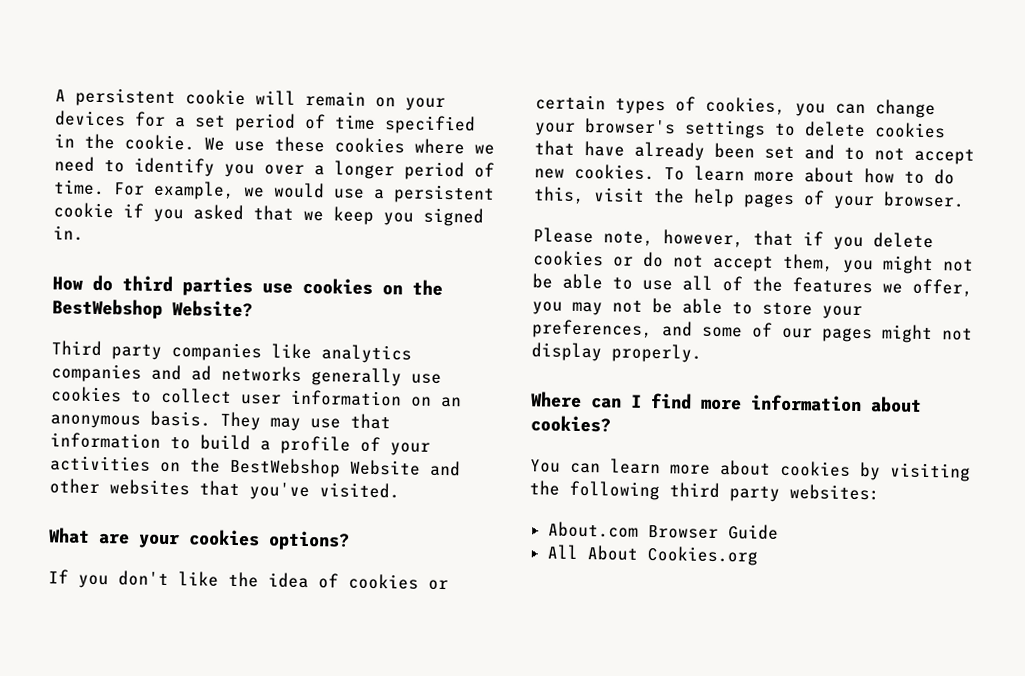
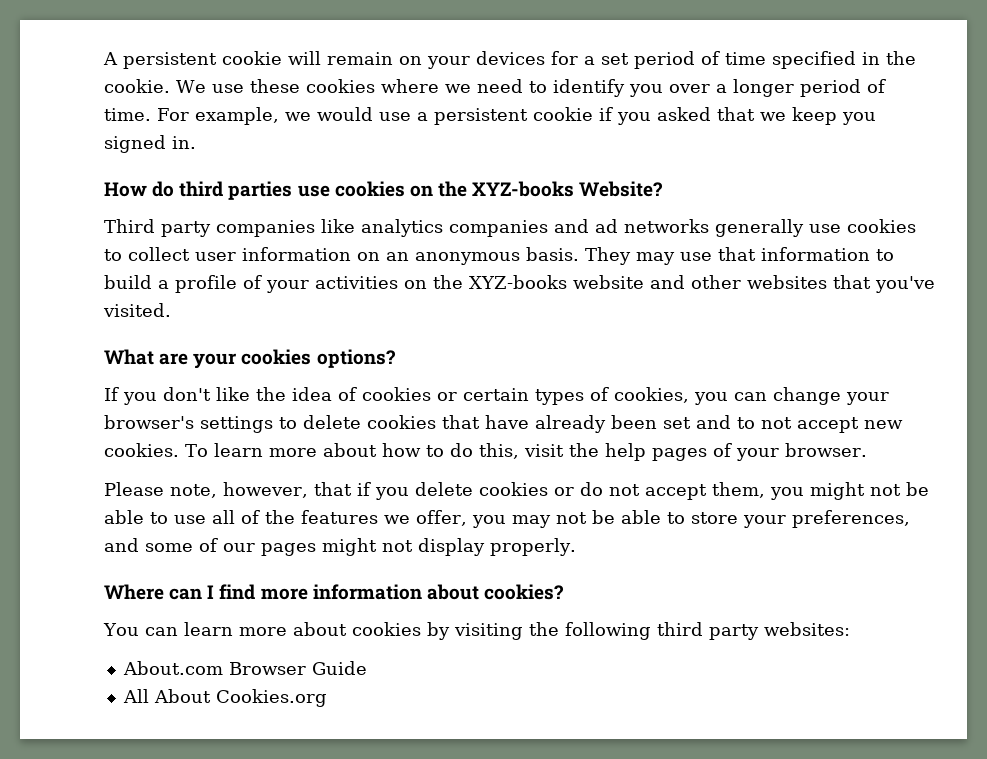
- How do third parties use cookies on the BestWebshop Website?
+ How do third parties use cookies on the XYZ-books Website?
- They may use that information to build a profile of your activities on the BestWebshop Website and other websites that you've visited.
+ They may use that information to build a profile of your activities on the XYZ-books website and other websites that you've visited.

